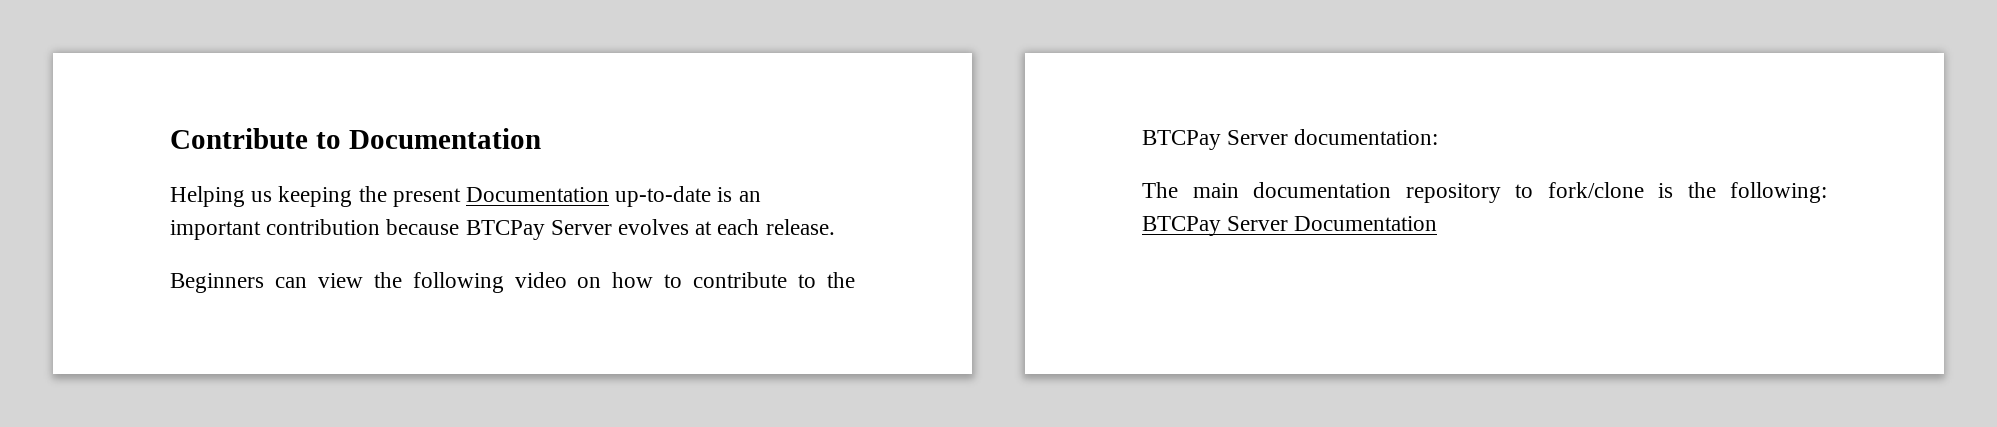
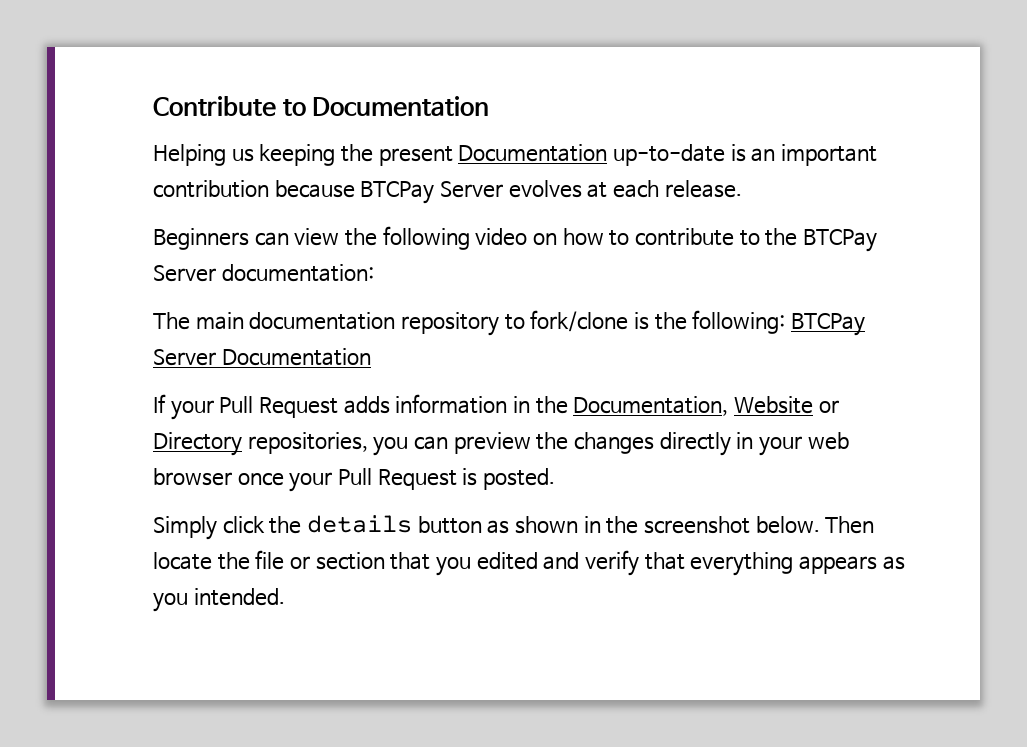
+ If your Pull Request adds information in the Documentation, Website or Directory repositories, you can preview the changes directly in your web browser once your Pull Request is posted.
+ Simply click the details button as shown in the screenshot below. Then locate the file or section that you edited and verify that everything appears as you intended.

